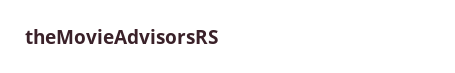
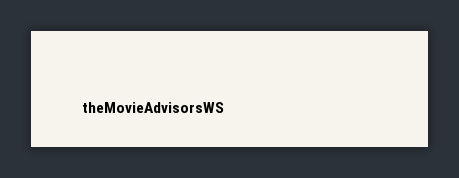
- theMovieAdvisorsRS
+ theMovieAdvisorsWS

